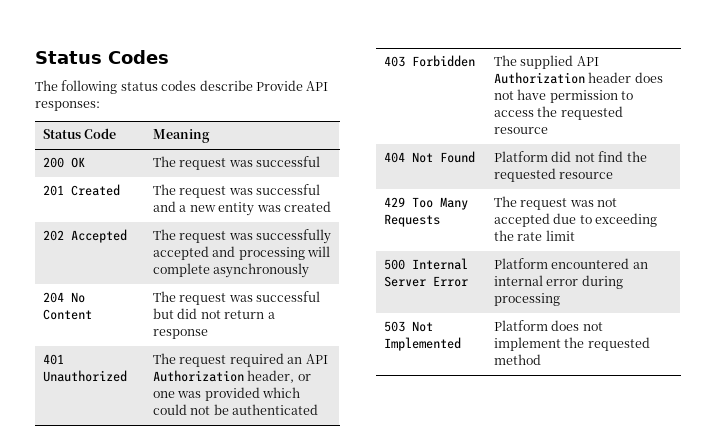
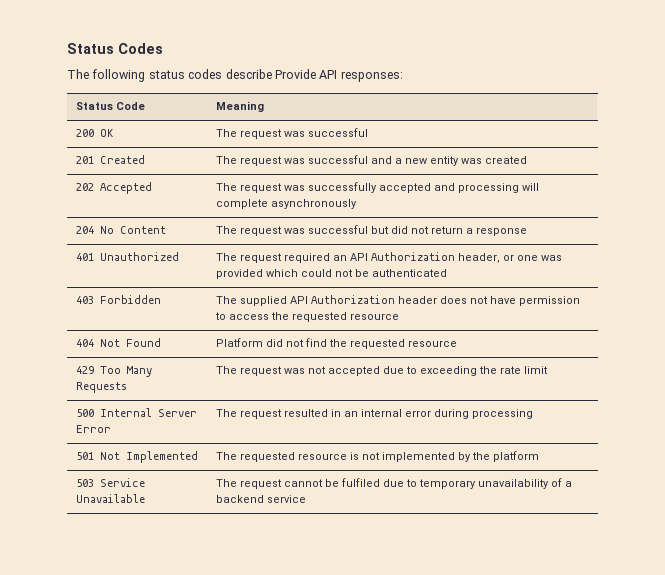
- 500 Internal Server Error | Platform encountered an internal error during processing
+ 500 Internal Server Error | The request resulted in an internal error during processing
- 503 Not Implemented | Platform does not implement the requested method
+ 501 Not Implemented | The requested resource is not implemented by the platform
+ 503 Service Unavailable | The request cannot be fulfiled due to temporary unavailability of a backend service

